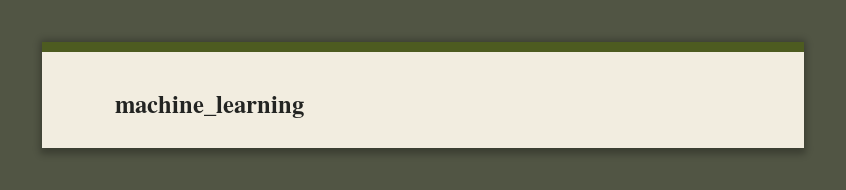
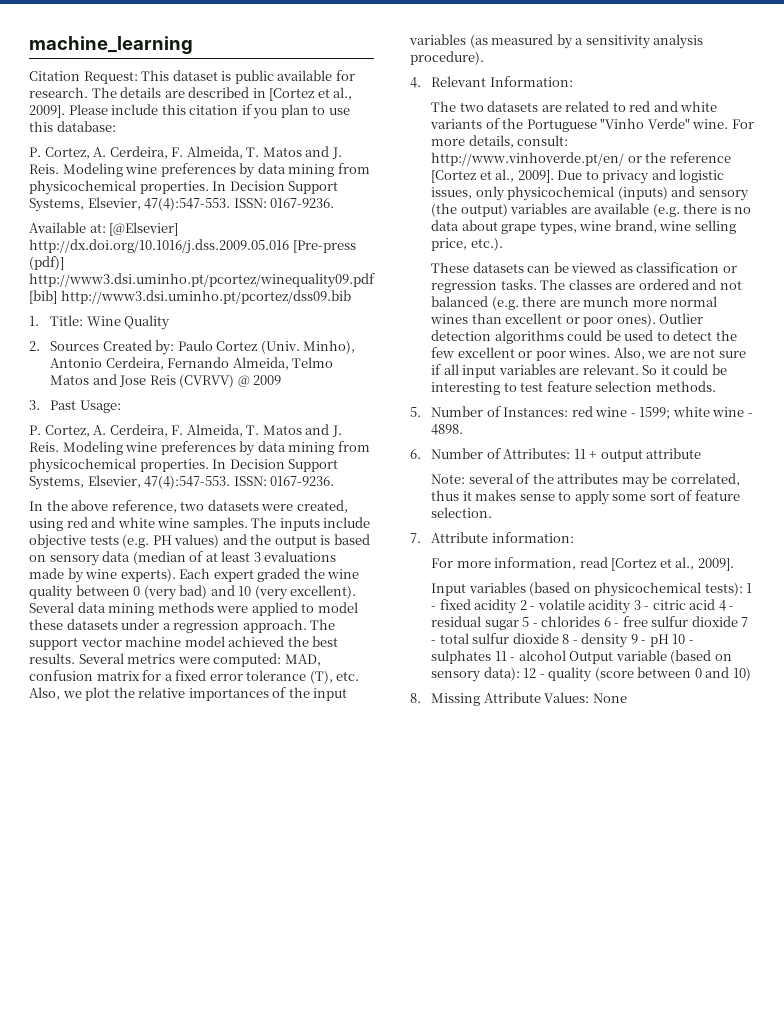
+ Citation Request: This dataset is public available for research. The details are described in [Cortez et al., 2009]. Please include this citation if you plan to use this database:
+ P. Cortez, A. Cerdeira, F. Almeida, T. Matos and J. Reis. Modeling wine preferences by data mining from physicochemical properties. In Decision Support Systems, Elsevier, 47(4):547-553. ISSN: 0167-9236.
+ Available at: [@Elsevier] http://dx.doi.org/10.1016/j.dss.2009.05.016 [Pre-press (pdf)] http://www3.dsi.uminho.pt/pcortez/winequality09.pdf [bib] http://www3.dsi.uminho.pt/pcortez/dss09.bib
+ 1. Title: Wine Quality
+ 2. Sources Created by: Paulo Cortez (Univ. Minho), Antonio Cerdeira, Fernando Almeida, Telmo Matos and Jose Reis (CVRVV) @ 2009
+ 3. Past Usage:
+ P. Cortez, A. Cerdeira, F. Almeida, T. Matos and J. Reis. Modeling wine preferences by data mining from physicochemical properties. In Decision Support Systems, Elsevier, 47(4):547-553. ISSN: 0167-9236.
+ In the above reference, two datasets were created, using red and white wine samples. The inputs include objective tests (e.g. PH values) and the output is based on sensory data (median of at least 3 evaluations made by wine experts). Each expert graded the wine quality between 0 (very bad) and 10 (very excellent). Several data mining methods were applied to model these datasets under a regression approach. The support vector machine model achieved the best results. Several metrics were computed: MAD, confusion matrix for a fixed error tolerance (T), etc. Also, we plot the relative importances of the input variables (as measured by a sensitivity analysis procedure).
+ 4. Relevant Information:
+ The two datasets are related to red and white variants of the Portuguese "Vinho Verde" wine. For more details, consult: http://www.vinhoverde.pt/en/ or the reference [Cortez et al., 2009]. Due to privacy and logistic issues, only physicochemical (inputs) and sensory (the output) variables are available (e.g. there is no data about grape types, wine brand, wine selling price, etc.).
+ These datasets can be viewed as classification or regression tasks. The classes are ordered and not balanced (e.g. there are munch more normal wines than excellent or poor ones). Outlier detection algorithms could be used to detect the few excellent or poor wines. Also, we are not sure if all input variables are relevant. So it could be interesting to test feature selection methods.
+ 5. Number of Instances: red wine - 1599; white wine - 4898.
+ 6. Number of Attributes: 11 + output attribute
+ Note: several of the attributes may be correlated, thus it makes sense to apply some sort of feature selection.
+ 7. Attribute information:
+ For more information, read [Cortez et al., 2009].
+ Input variables (based on physicochemical tests): 1 - fixed acidity 2 - volatile acidity 3 - citric acid 4 - residual sugar 5 - chlorides 6 - free sulfur dioxide 7 - total sulfur dioxide 8 - density 9 - pH 10 - sulphates 11 - alcohol Output variable (based on sensory data): 12 - quality (score between 0 and 10)
+ 8. Missing Attribute Values: None

